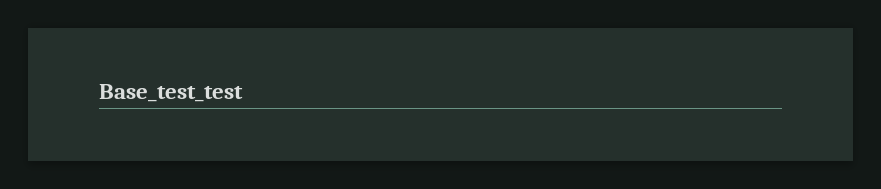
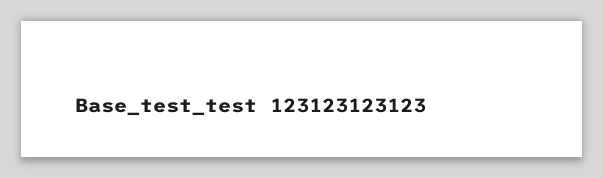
- Base_test_test
+ Base_test_test 123123123123

